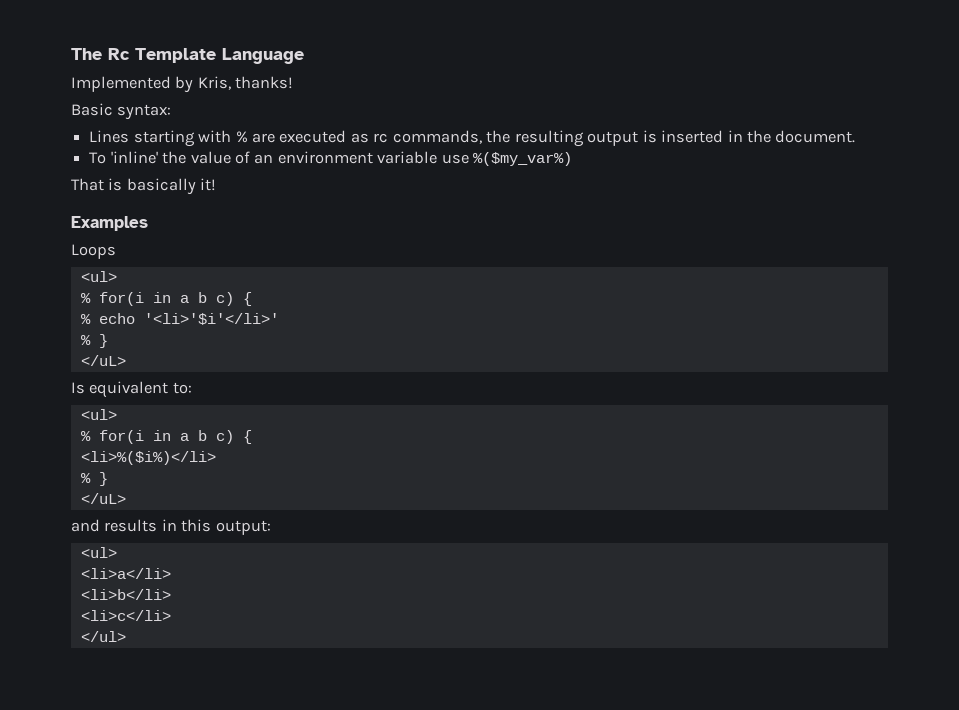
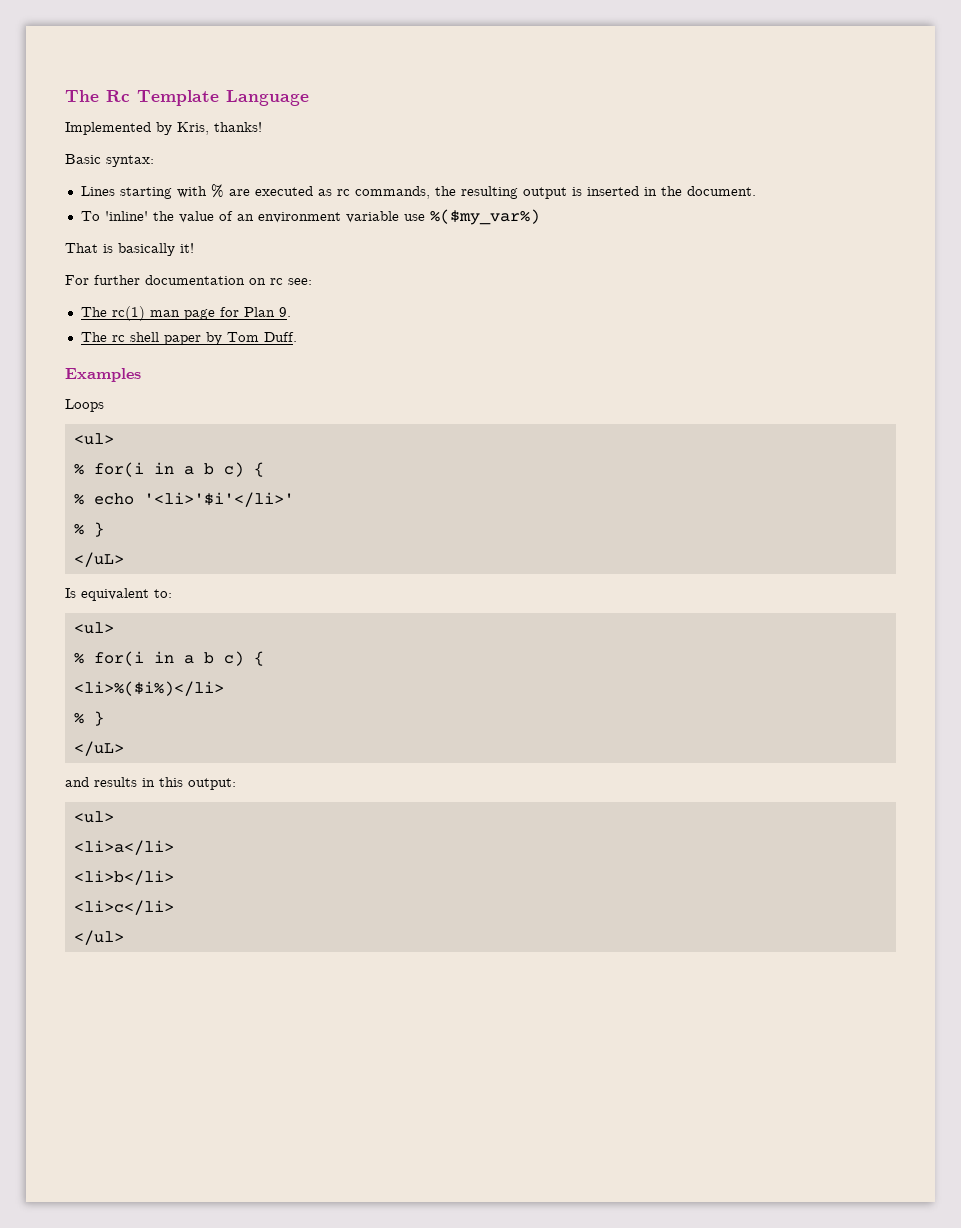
+ For further documentation on rc see:
+ The rc(1) man page for Plan 9.
+ The rc shell paper by Tom Duff.

